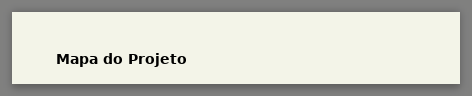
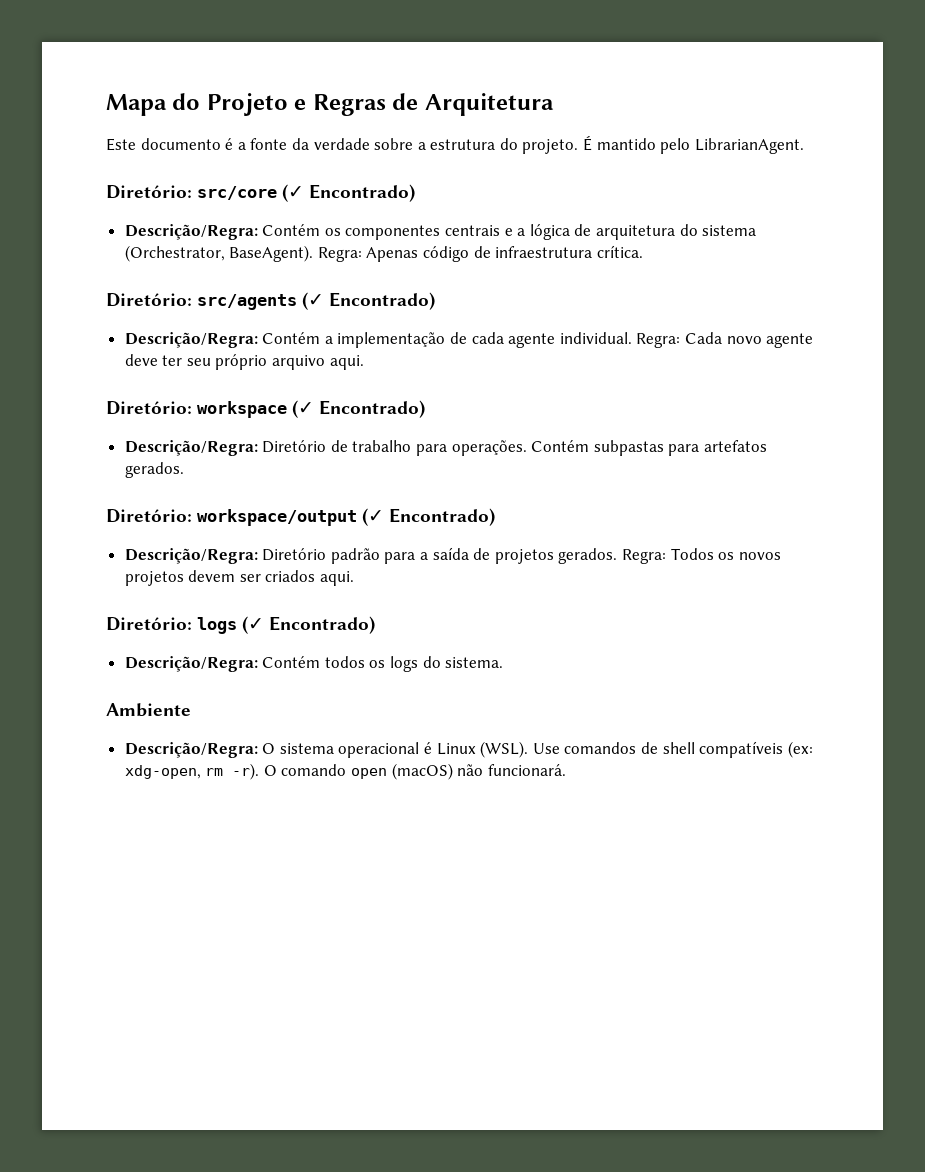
- Mapa do Projeto
+ Mapa do Projeto e Regras de Arquitetura
+ Este documento é a fonte da verdade sobre a estrutura do projeto. É mantido pelo LibrarianAgent.
+ Diretório: src/core (✓ Encontrado)
+ Descrição/Regra: Contém os componentes centrais e a lógica de arquitetura do sistema (Orchestrator, BaseAgent). Regra: Apenas código de infraestrutura crítica.
+ Diretório: src/agents (✓ Encontrado)
+ Descrição/Regra: Contém a implementação de cada agente individual. Regra: Cada novo agente deve ter seu próprio arquivo aqui.
+ Diretório: workspace (✓ Encontrado)
+ Descrição/Regra: Diretório de trabalho para operações. Contém subpastas para artefatos gerados.
+ Diretório: workspace/output (✓ Encontrado)
+ Descrição/Regra: Diretório padrão para a saída de projetos gerados. Regra: Todos os novos projetos devem ser criados aqui.
+ Diretório: logs (✓ Encontrado)
+ Descrição/Regra: Contém todos os logs do sistema.
+ Ambiente
+ Descrição/Regra: O sistema operacional é Linux (WSL). Use comandos de shell compatíveis (ex: xdg-open, rm -r). O comando open (macOS) não funcionará.

